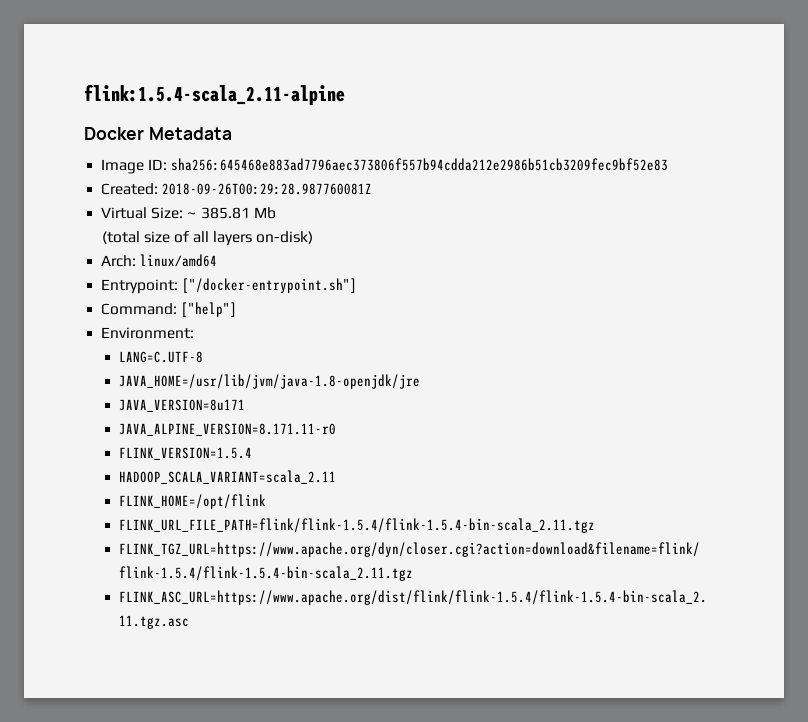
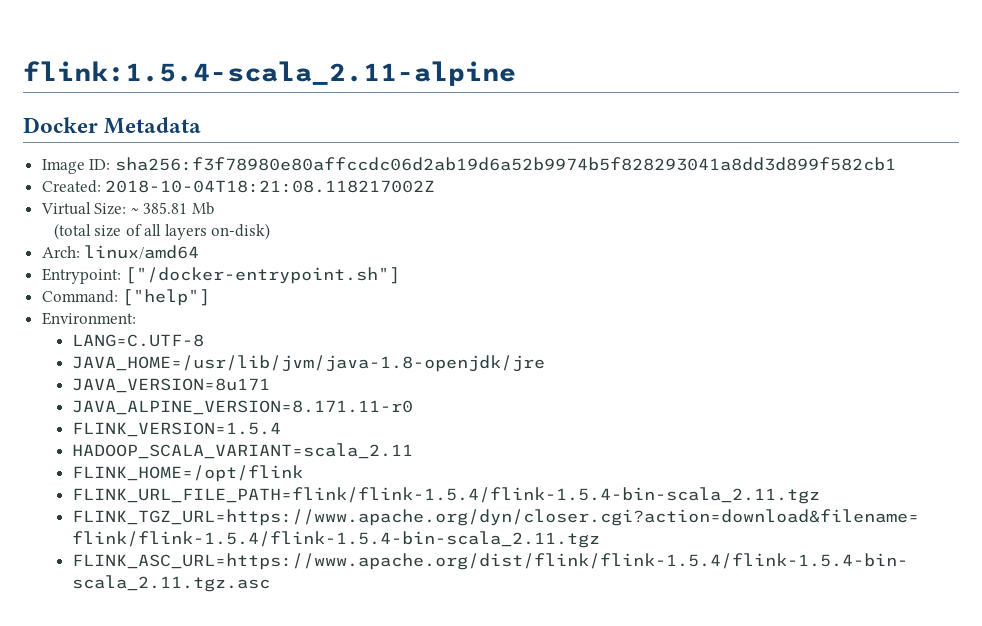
- Image ID: sha256:645468e883ad7796aec373806f557b94cdda212e2986b51cb3209fec9bf52e83
+ Image ID: sha256:f3f78980e80affccdc06d2ab19d6a52b9974b5f828293041a8dd3d899f582cb1
- Created: 2018-09-26T00:29:28.987760081Z
+ Created: 2018-10-04T18:21:08.118217002Z

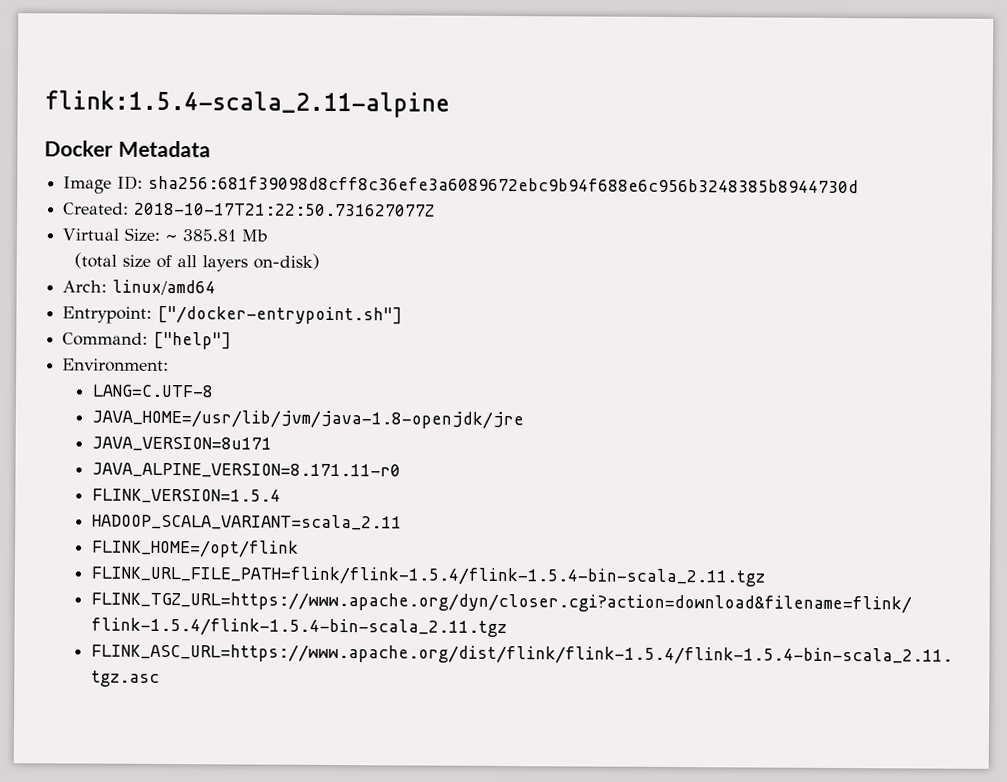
- Image ID: sha256:f3f78980e80affccdc06d2ab19d6a52b9974b5f828293041a8dd3d899f582cb1
+ Image ID: sha256:681f39098d8cff8c36efe3a6089672ebc9b94f688e6c956b3248385b8944730d
- Created: 2018-10-04T18:21:08.118217002Z
+ Created: 2018-10-17T21:22:50.731627077Z

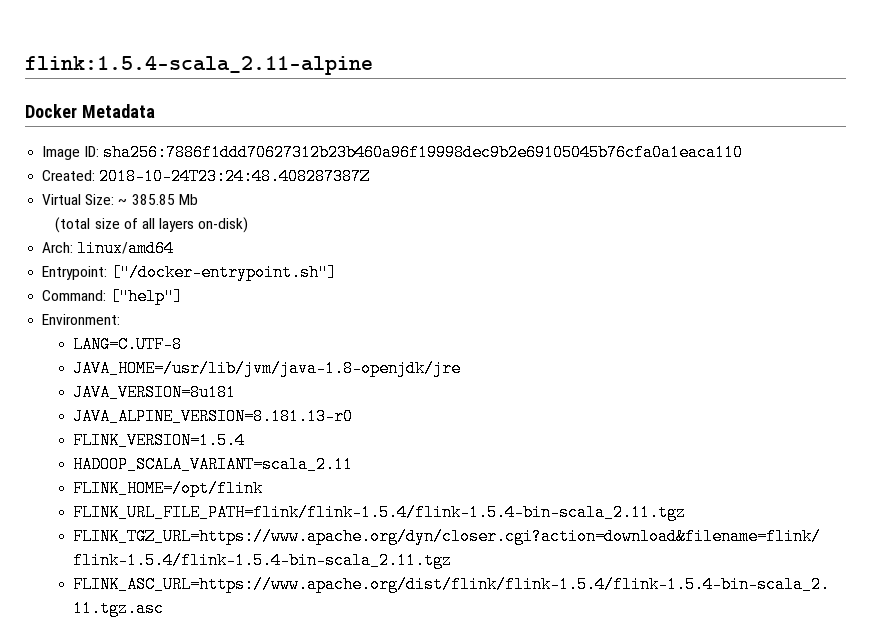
- Image ID: sha256:681f39098d8cff8c36efe3a6089672ebc9b94f688e6c956b3248385b8944730d
+ Image ID: sha256:7886f1ddd70627312b23b460a96f19998dec9b2e69105045b76cfa0a1eaca110
- Created: 2018-10-17T21:22:50.731627077Z
+ Created: 2018-10-24T23:24:48.408287387Z
- Virtual Size: ~ 385.81 Mb
+ Virtual Size: ~ 385.85 Mb
- JAVA_VERSION=8u171
- JAVA_ALPINE_VERSION=8.171.11-r0
+ JAVA_VERSION=8u181
+ JAVA_ALPINE_VERSION=8.181.13-r0

